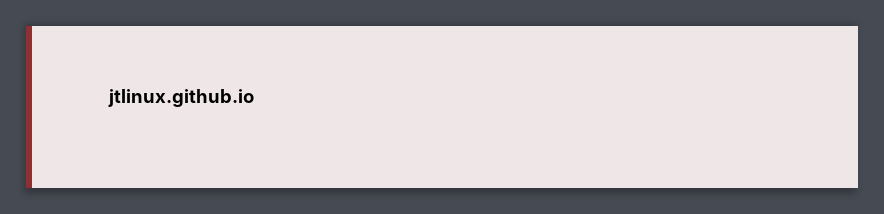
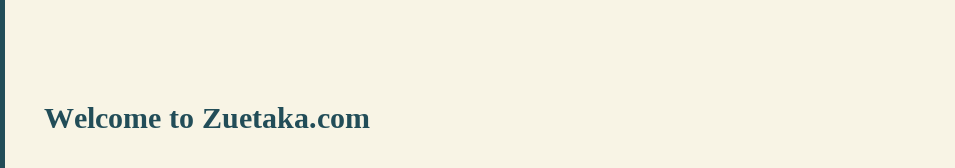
- jtlinux.github.io
+ Welcome to Zuetaka.com

